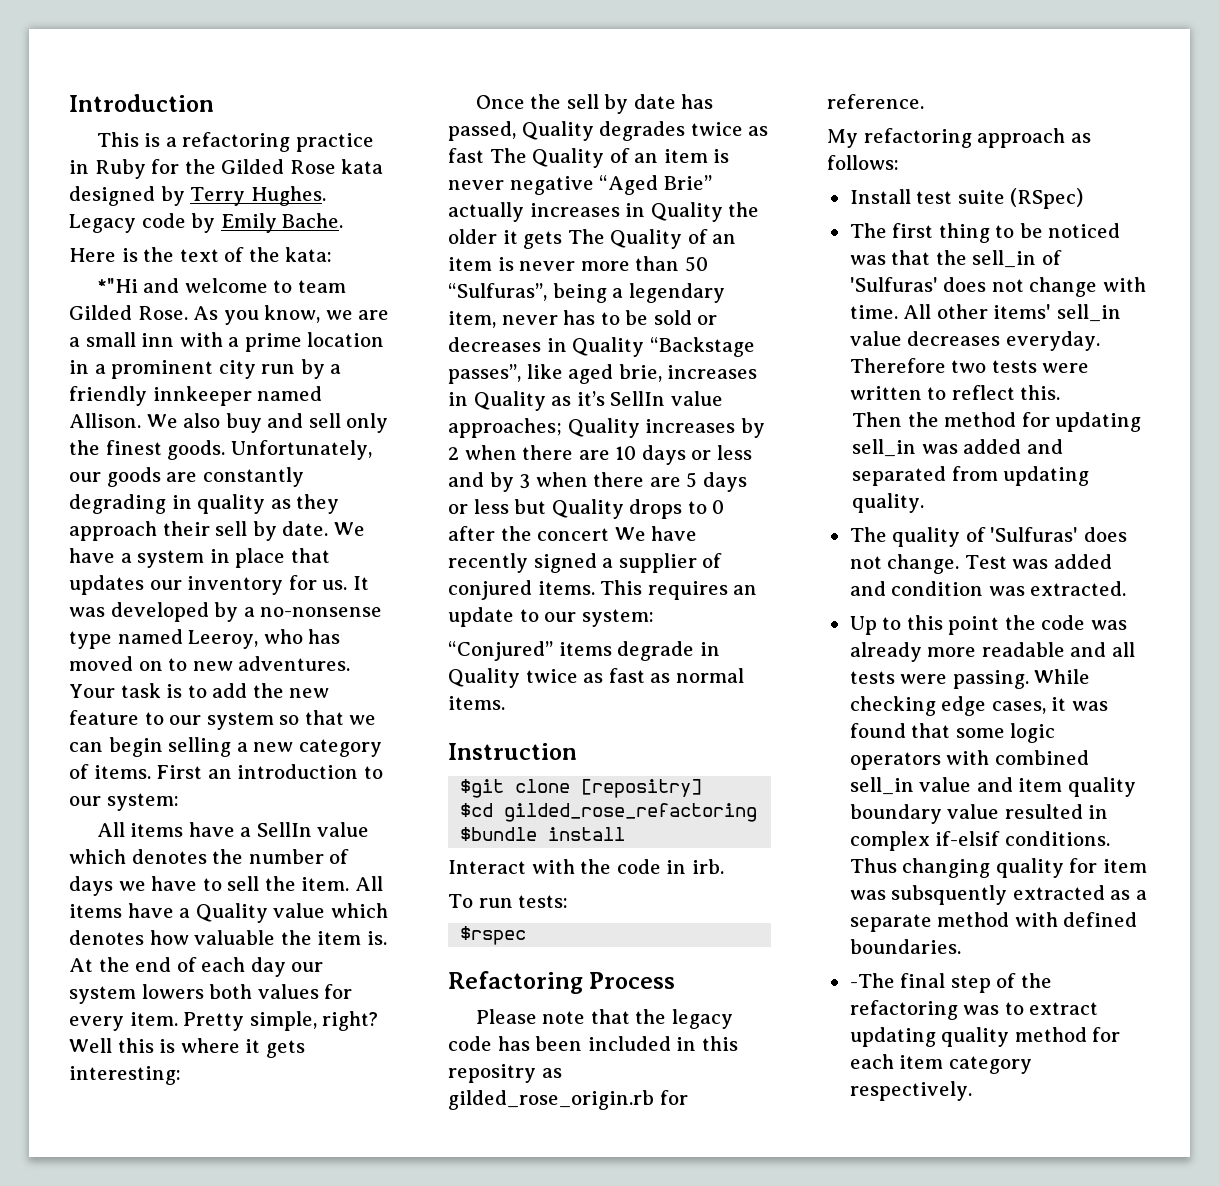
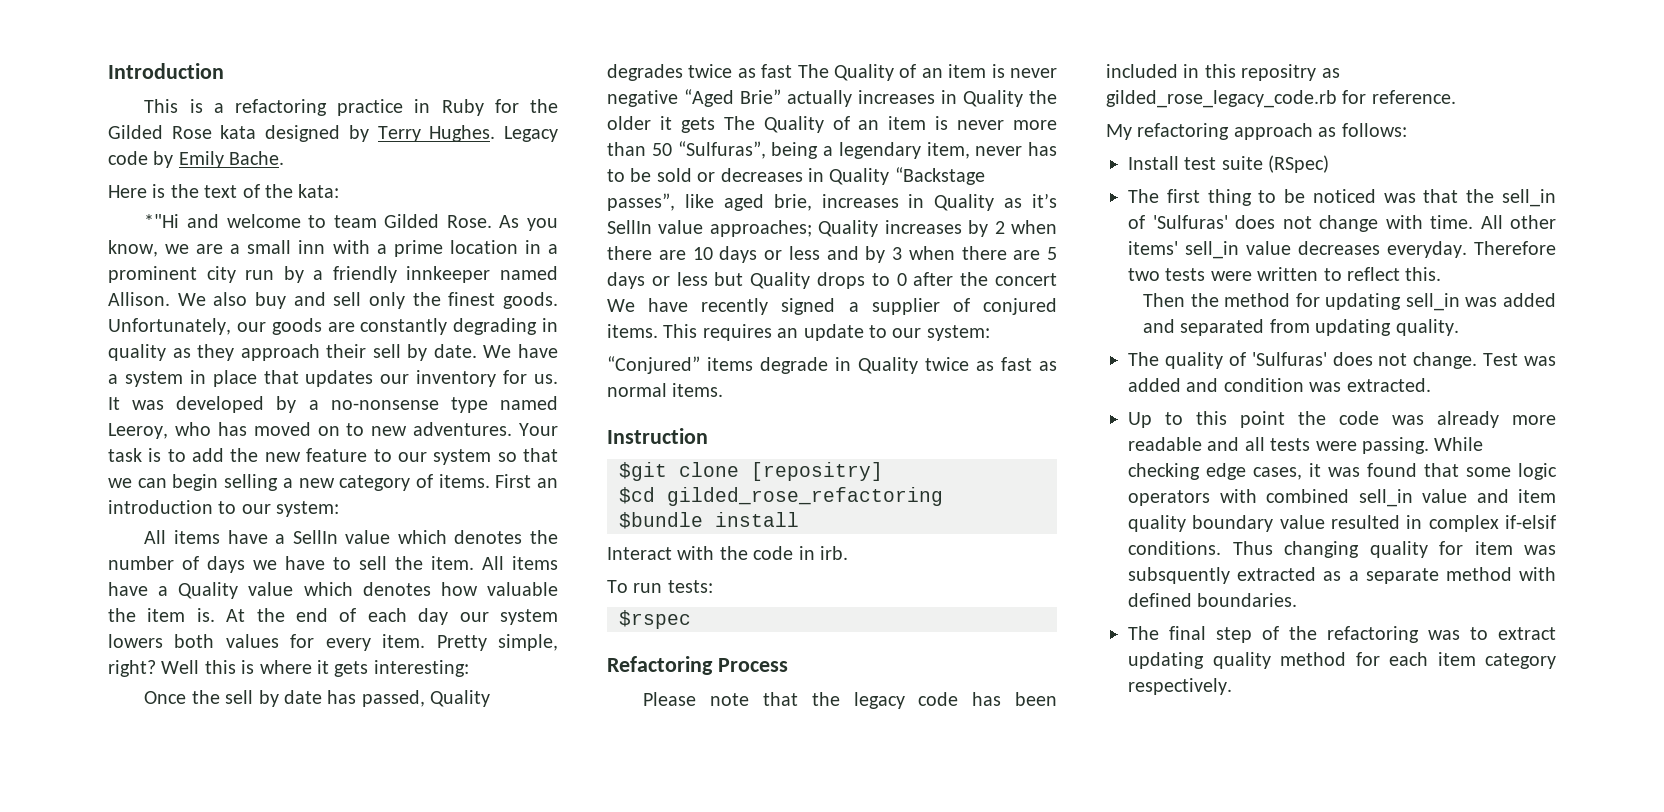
- Please note that the legacy code has been included in this repositry as gilded_rose_origin.rb for reference.
+ Please note that the legacy code has been included in this repositry as gilded_rose_legacy_code.rb for reference.
- -The final step of the refactoring was to extract updating quality method for each item category respectively.
+ The final step of the refactoring was to extract updating quality method for each item category respectively.

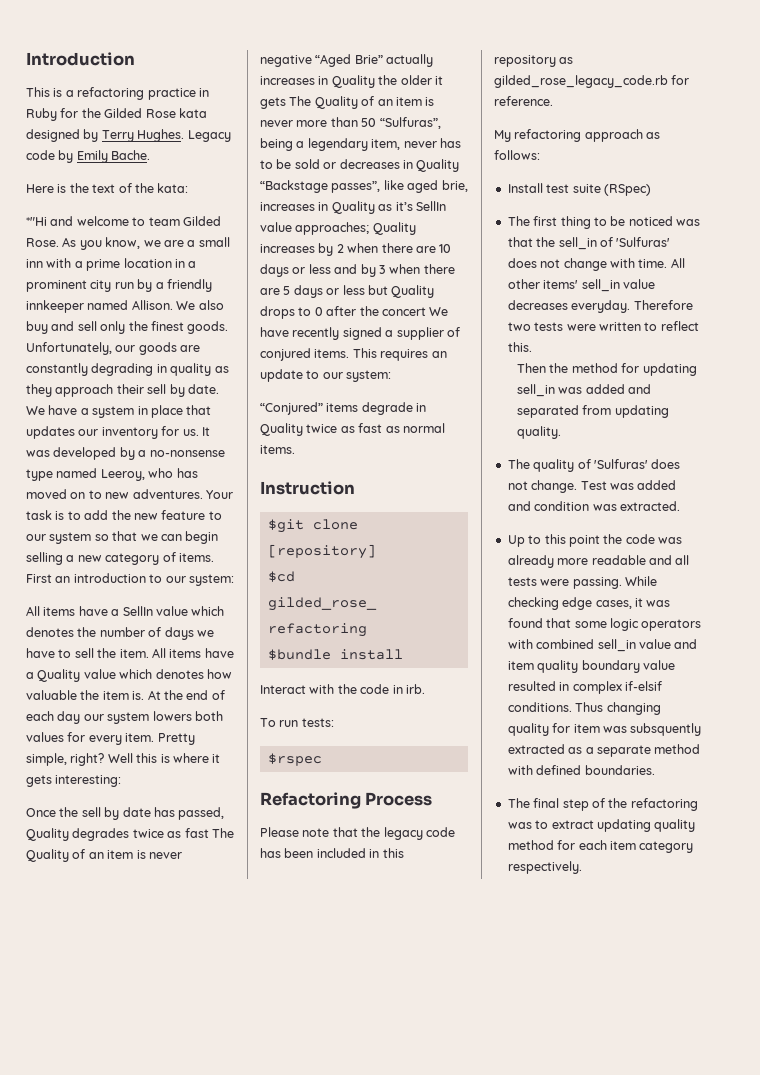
- $git clone [repositry]
+ $git clone [repository]
- Please note that the legacy code has been included in this repositry as gilded_rose_legacy_code.rb for reference.
+ Please note that the legacy code has been included in this repository as gilded_rose_legacy_code.rb for reference.

